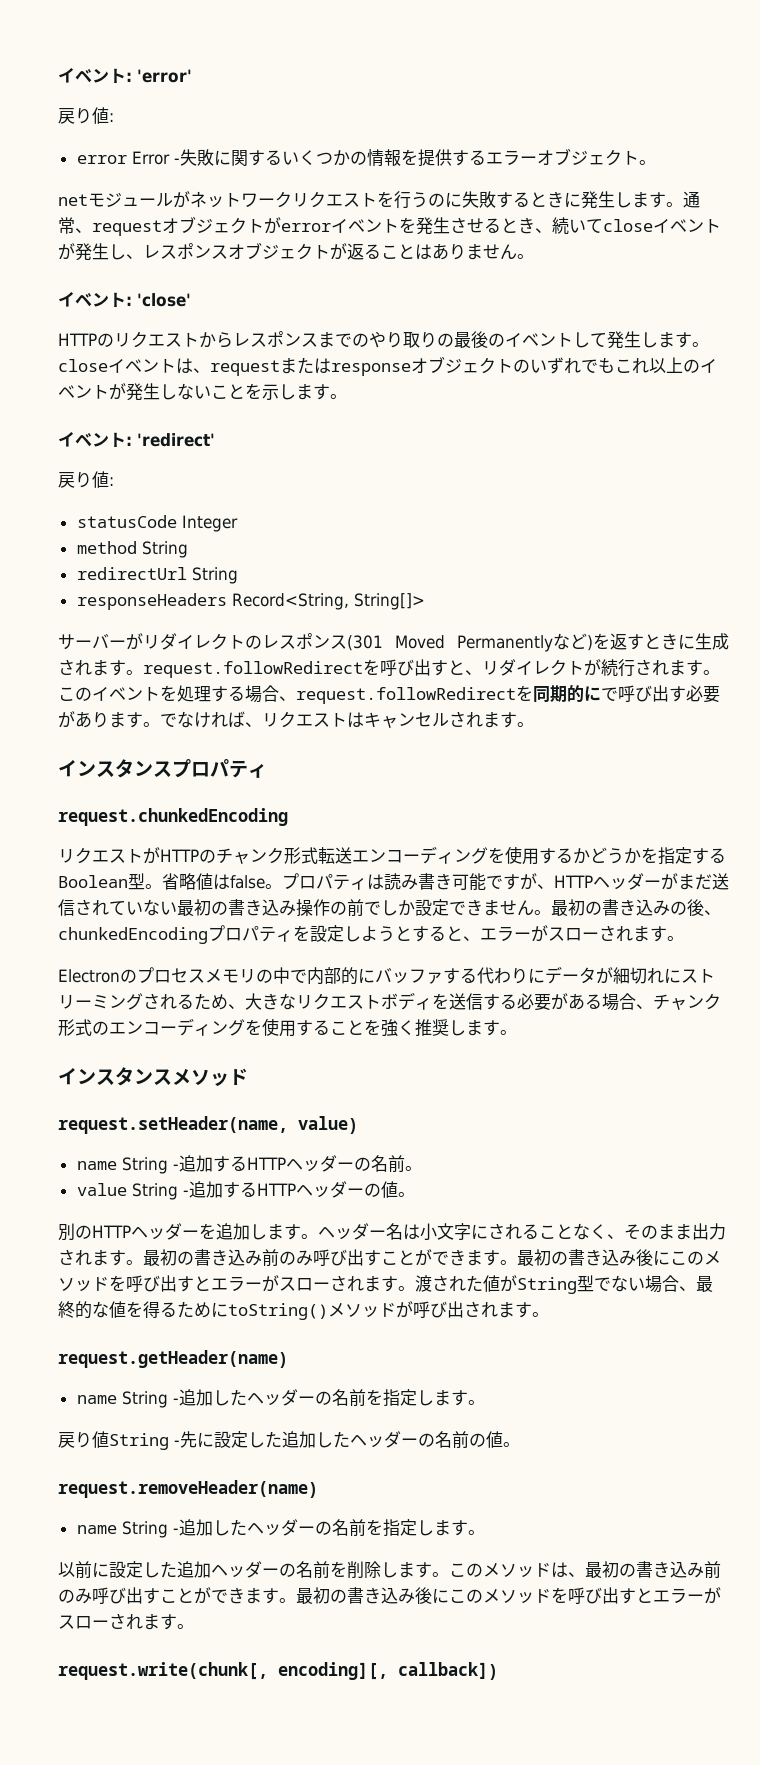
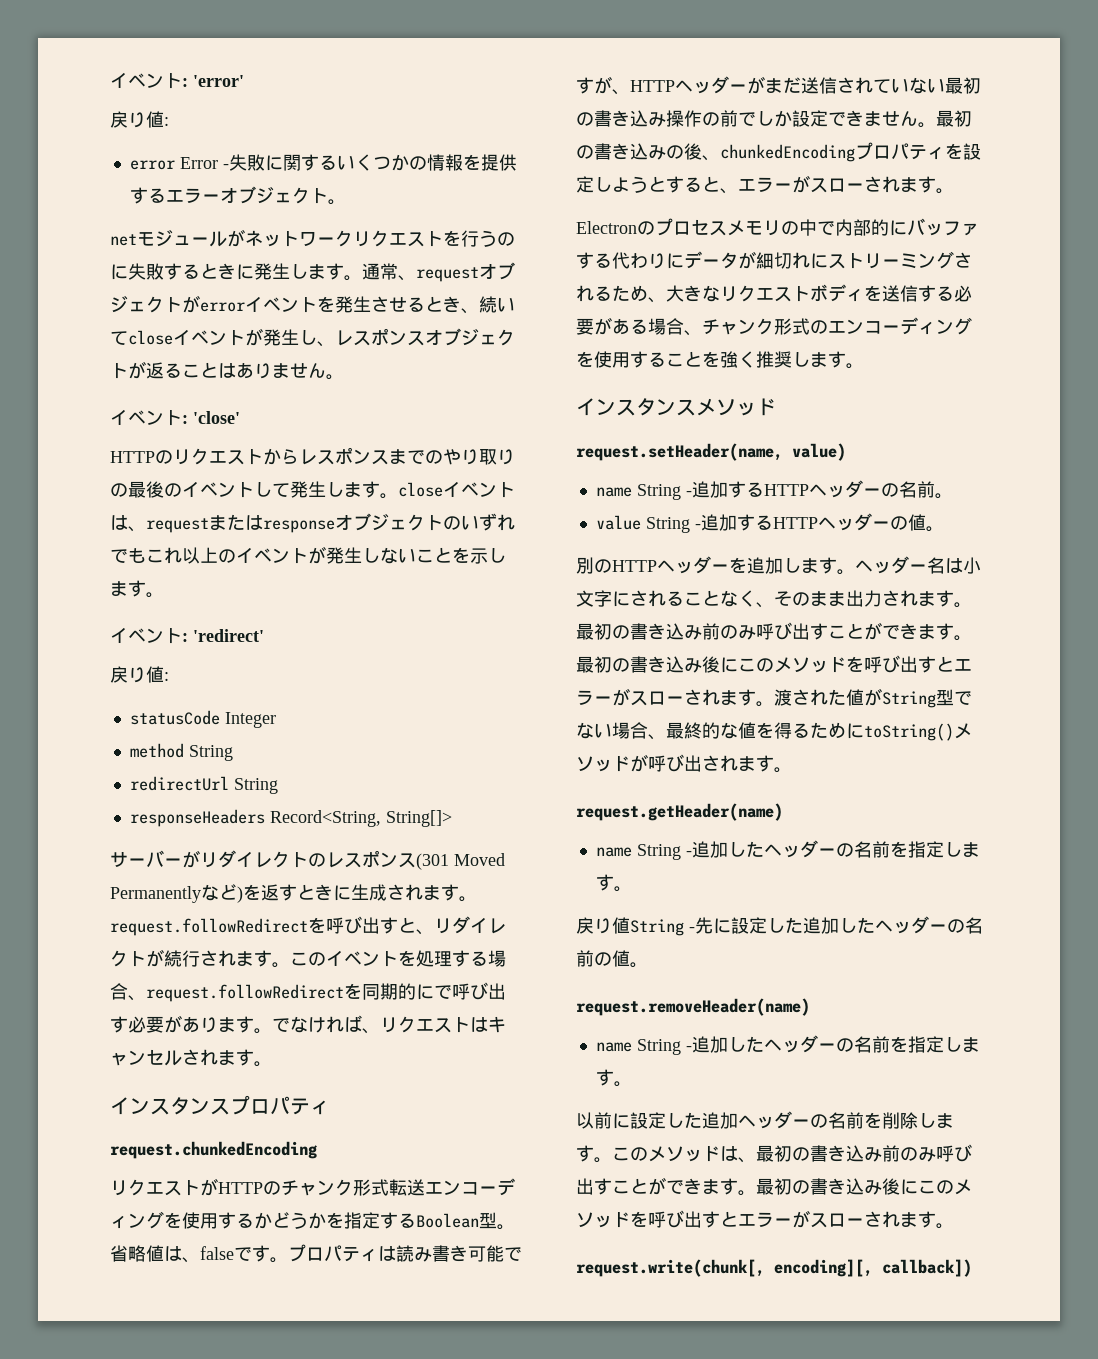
- 省略値はfalse。
+ 省略値は、falseです。

